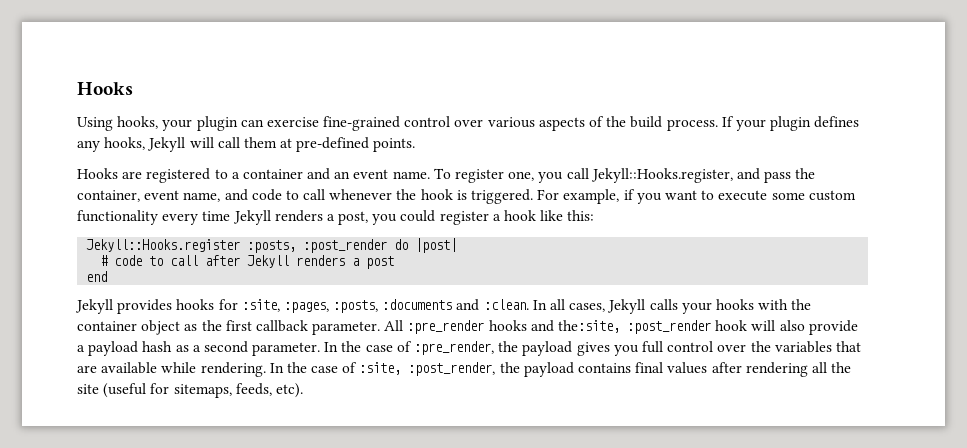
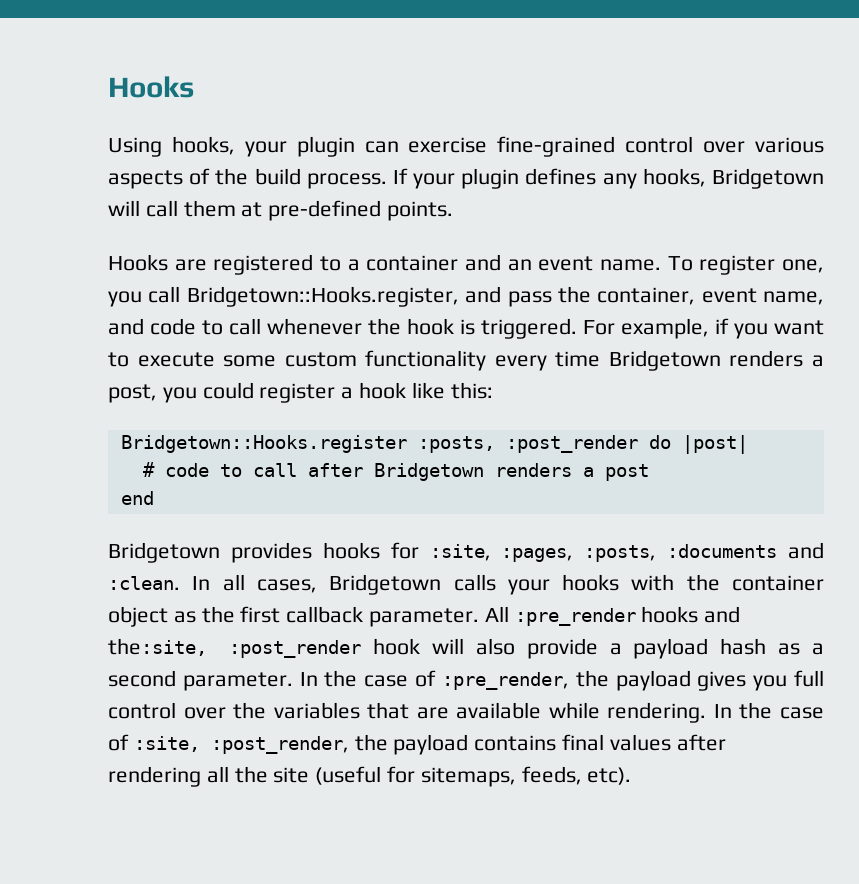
- If your plugin defines any hooks, Jekyll will call them at pre-defined points.
+ If your plugin defines any hooks, Bridgetown will call them at pre-defined points.
- To register one, you call Jekyll::Hooks.register, and pass the container, event name, and code to call whenever the hook is triggered.
+ To register one, you call Bridgetown::Hooks.register, and pass the container, event name, and code to call whenever the hook is triggered.
- For example, if you want to execute some custom functionality every time Jekyll renders a post, you could register a hook like this:
+ For example, if you want to execute some custom functionality every time Bridgetown renders a post, you could register a hook like this:
- Jekyll::Hooks.register :posts, :post_render do |post|
+ Bridgetown::Hooks.register :posts, :post_render do |post|
- # code to call after Jekyll renders a post
+ # code to call after Bridgetown renders a post
- Jekyll provides hooks for :site, :pages, :posts, :documents and :clean.
+ Bridgetown provides hooks for :site, :pages, :posts, :documents and :clean.
- In all cases, Jekyll calls your hooks with the container object as the first callback parameter.
+ In all cases, Bridgetown calls your hooks with the container object as the first callback parameter.

